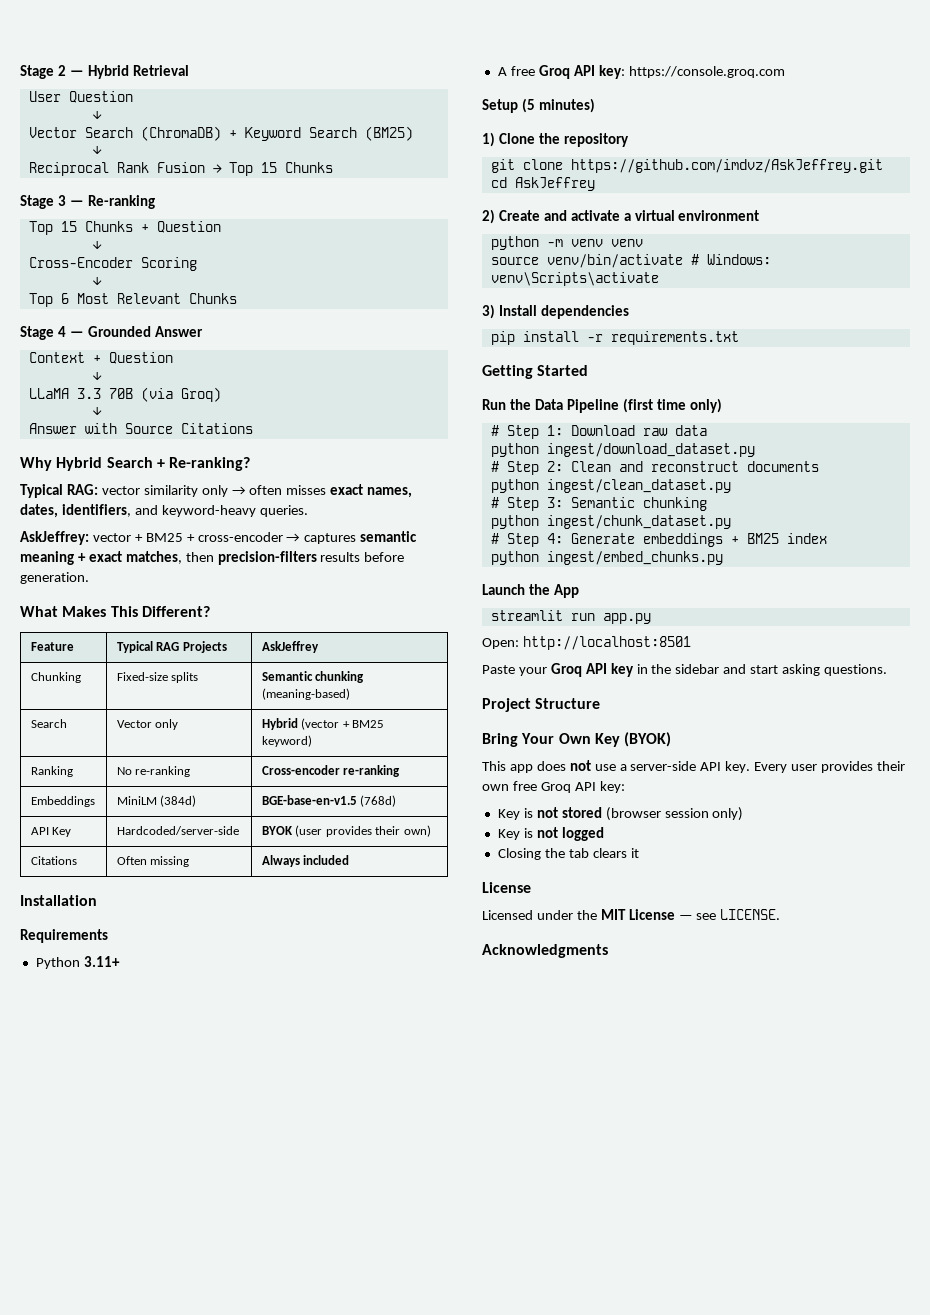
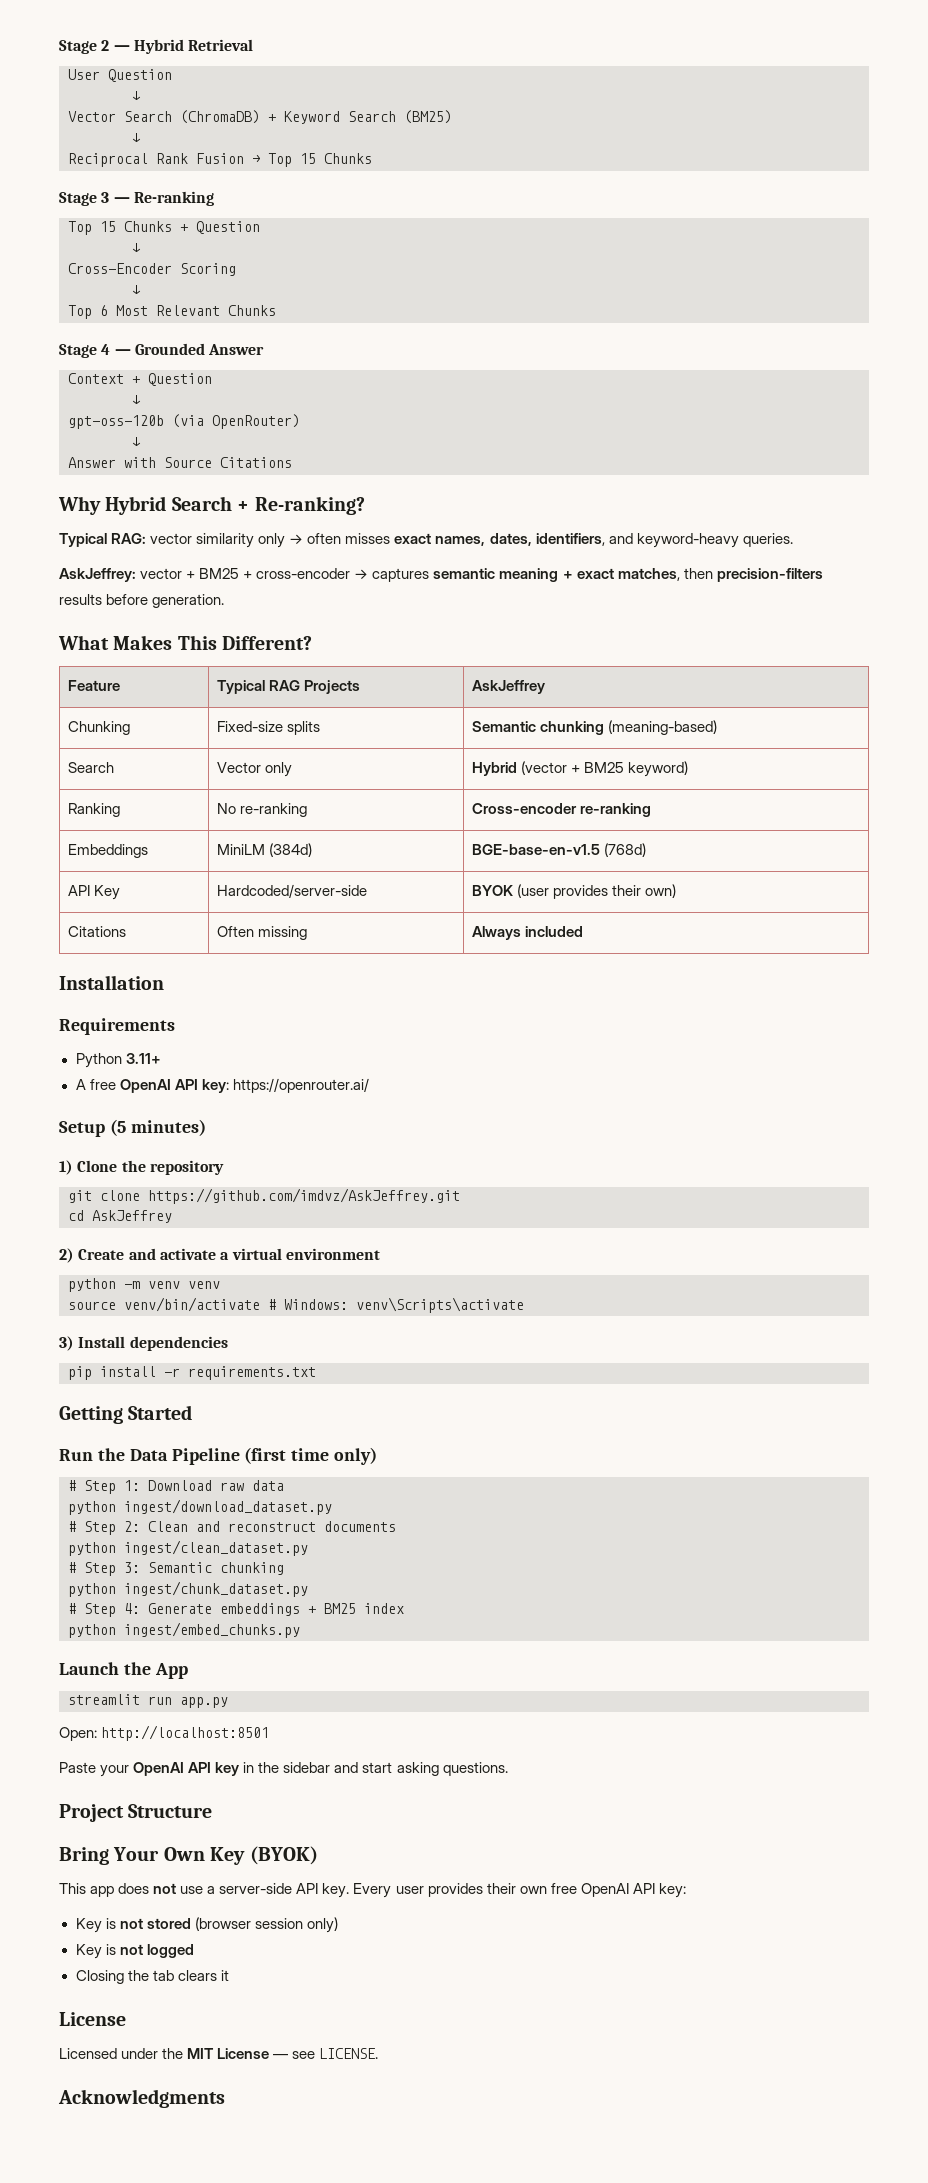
- LLaMA 3.3 70B (via Groq)
+ gpt-oss-120b (via OpenRouter)
- A free Groq API key: https://console.groq.com
+ A free OpenAI API key: https://openrouter.ai/
- Paste your Groq API key in the sidebar and start asking questions.
+ Paste your OpenAI API key in the sidebar and start asking questions.
- Every user provides their own free Groq API key:
+ Every user provides their own free OpenAI API key:

